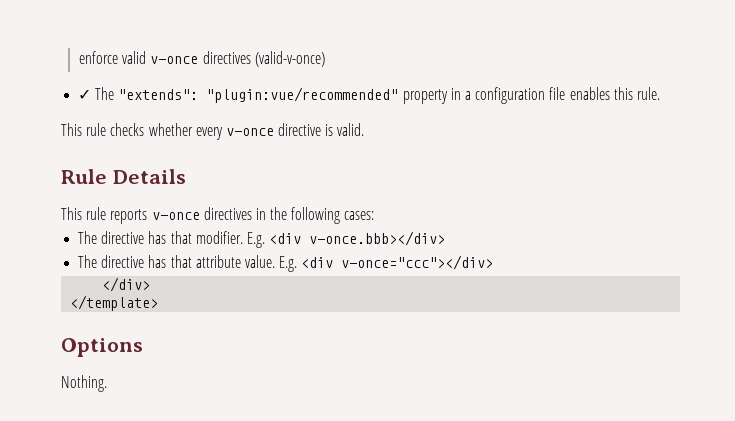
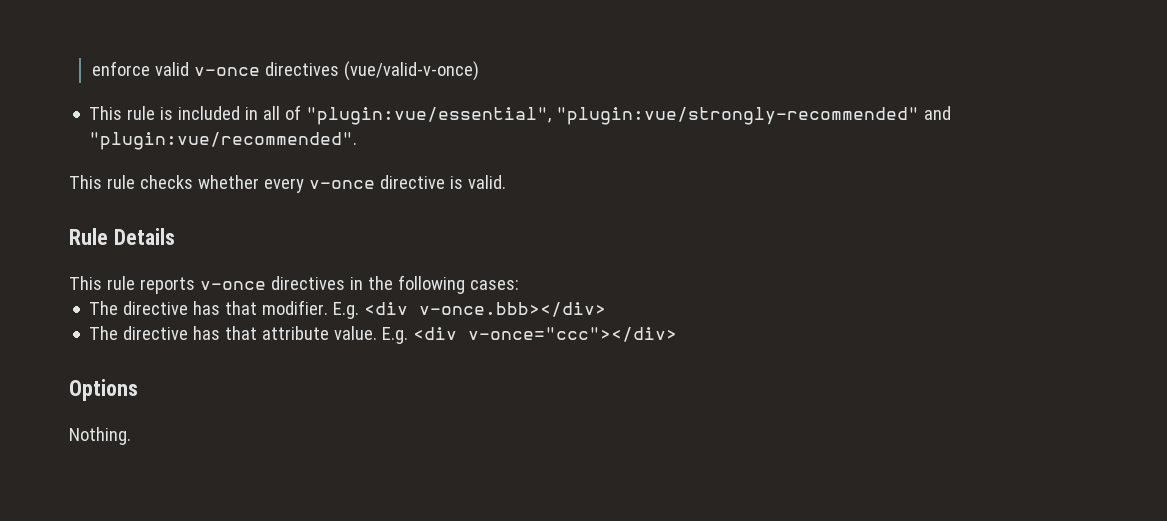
- enforce valid v-once directives (valid-v-once)
- ✓ The "extends": "plugin:vue/recommended" property in a configuration file enables this rule.
+ enforce valid v-once directives (vue/valid-v-once)
+ This rule is included in all of "plugin:vue/essential", "plugin:vue/strongly-recommended" and "plugin:vue/recommended".
- </div>
- </template>

